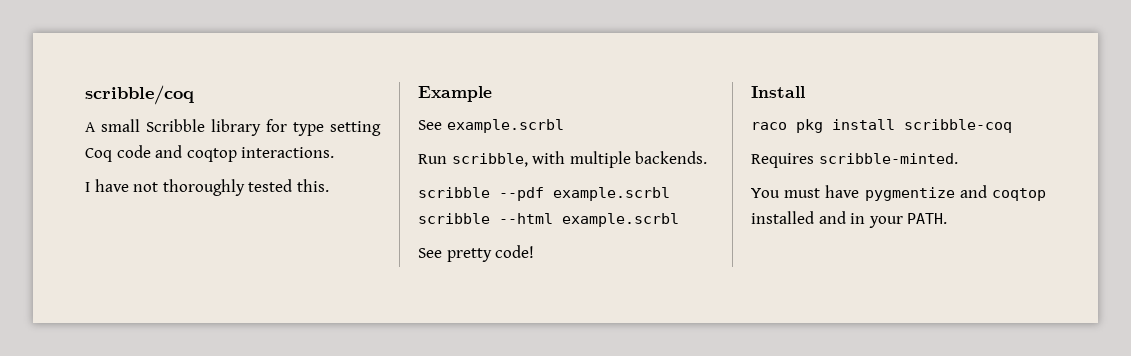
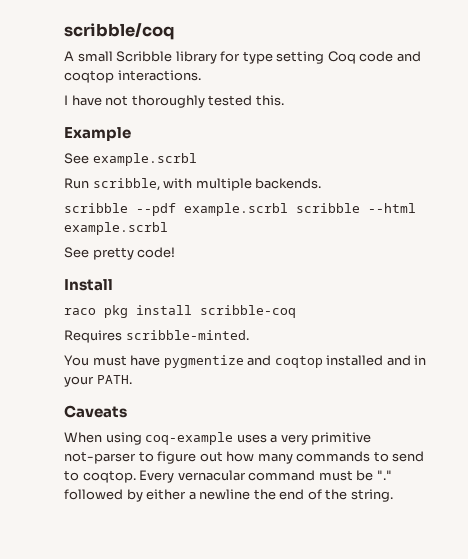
+ Caveats
+ When using coq-example uses a very primitive not-parser to figure out how many commands to send to coqtop. Every vernacular command must be "." followed by either a newline the end of the string.

